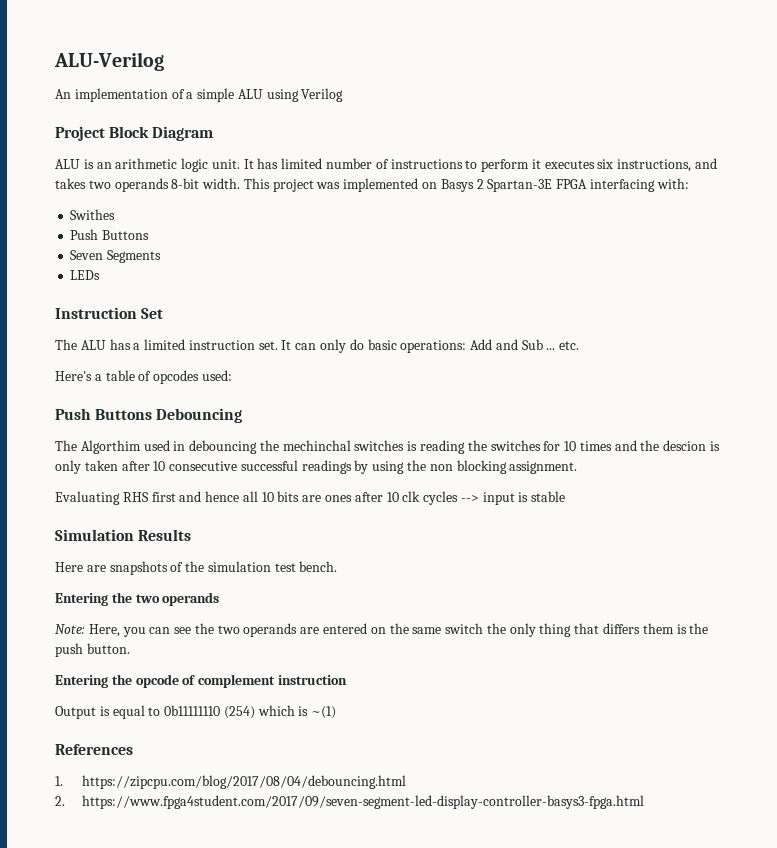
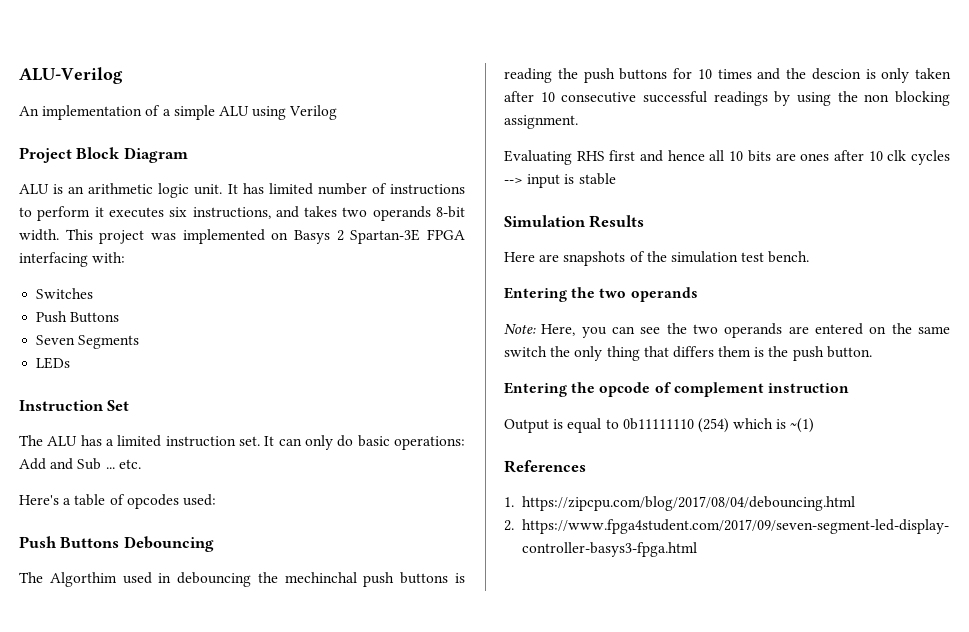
- Swithes
+ Switches
- The Algorthim used in debouncing the mechinchal switches is reading the switches for 10 times and the descion is only taken after 10 consecutive successful readings by using the non blocking assignment.
+ The Algorthim used in debouncing the mechinchal push buttons is reading the push buttons for 10 times and the descion is only taken after 10 consecutive successful readings by using the non blocking assignment.

